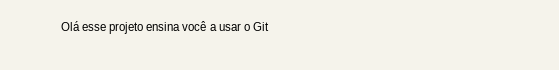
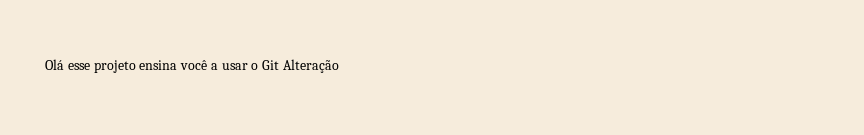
- Olá esse projeto ensina você a usar o Git
+ Olá esse projeto ensina você a usar o Git Alteração

